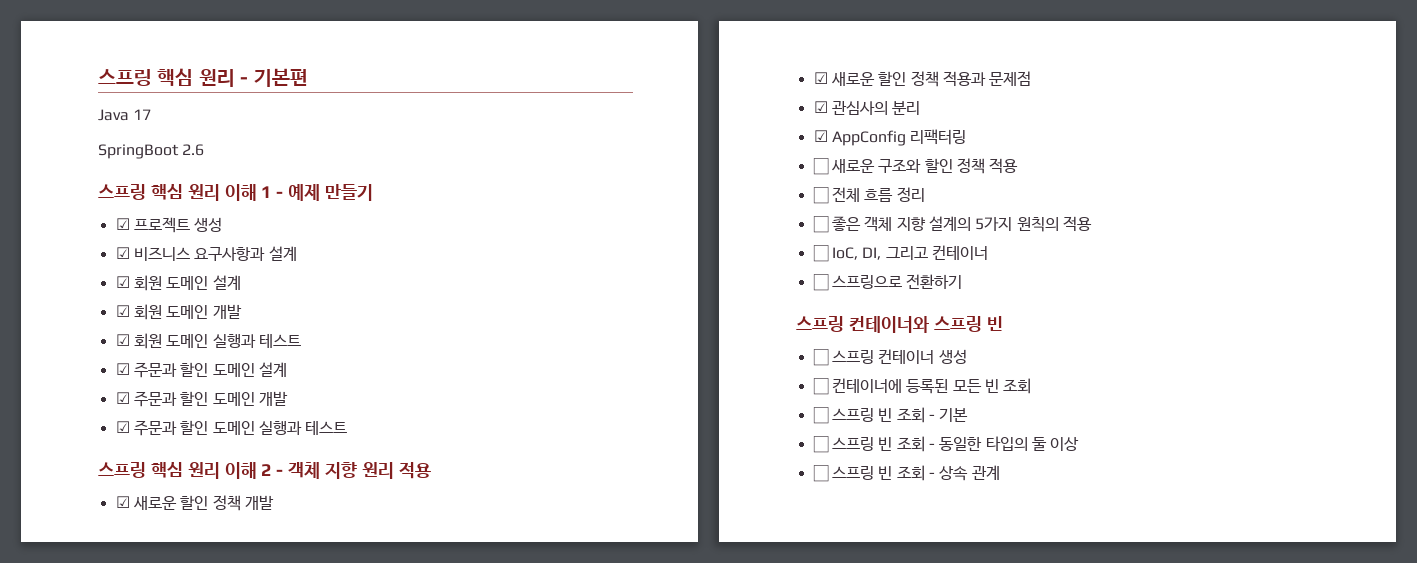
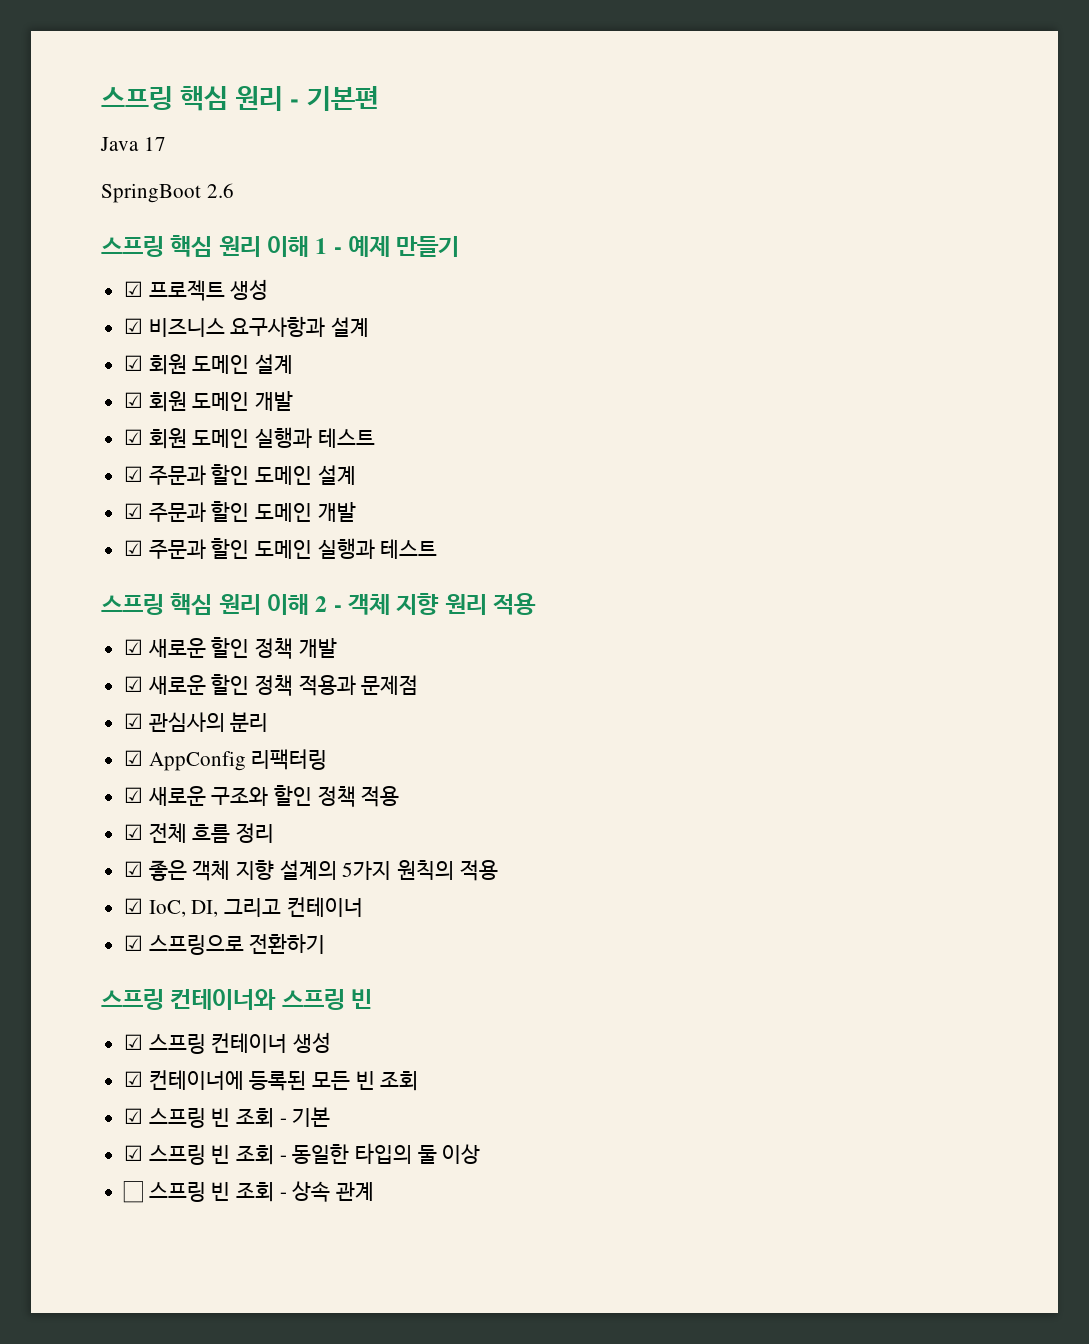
- ☐ 새로운 구조와 할인 정책 적용
+ ☑ 새로운 구조와 할인 정책 적용
- ☐ 전체 흐름 정리
+ ☑ 전체 흐름 정리
- ☐ 좋은 객체 지향 설계의 5가지 원칙의 적용
+ ☑ 좋은 객체 지향 설계의 5가지 원칙의 적용
- ☐ IoC, DI, 그리고 컨테이너
+ ☑ IoC, DI, 그리고 컨테이너
- ☐ 스프링으로 전환하기
+ ☑ 스프링으로 전환하기
- ☐ 스프링 컨테이너 생성
+ ☑ 스프링 컨테이너 생성
- ☐ 컨테이너에 등록된 모든 빈 조회
+ ☑ 컨테이너에 등록된 모든 빈 조회
- ☐ 스프링 빈 조회 - 기본
+ ☑ 스프링 빈 조회 - 기본
- ☐ 스프링 빈 조회 - 동일한 타입의 둘 이상
+ ☑ 스프링 빈 조회 - 동일한 타입의 둘 이상

